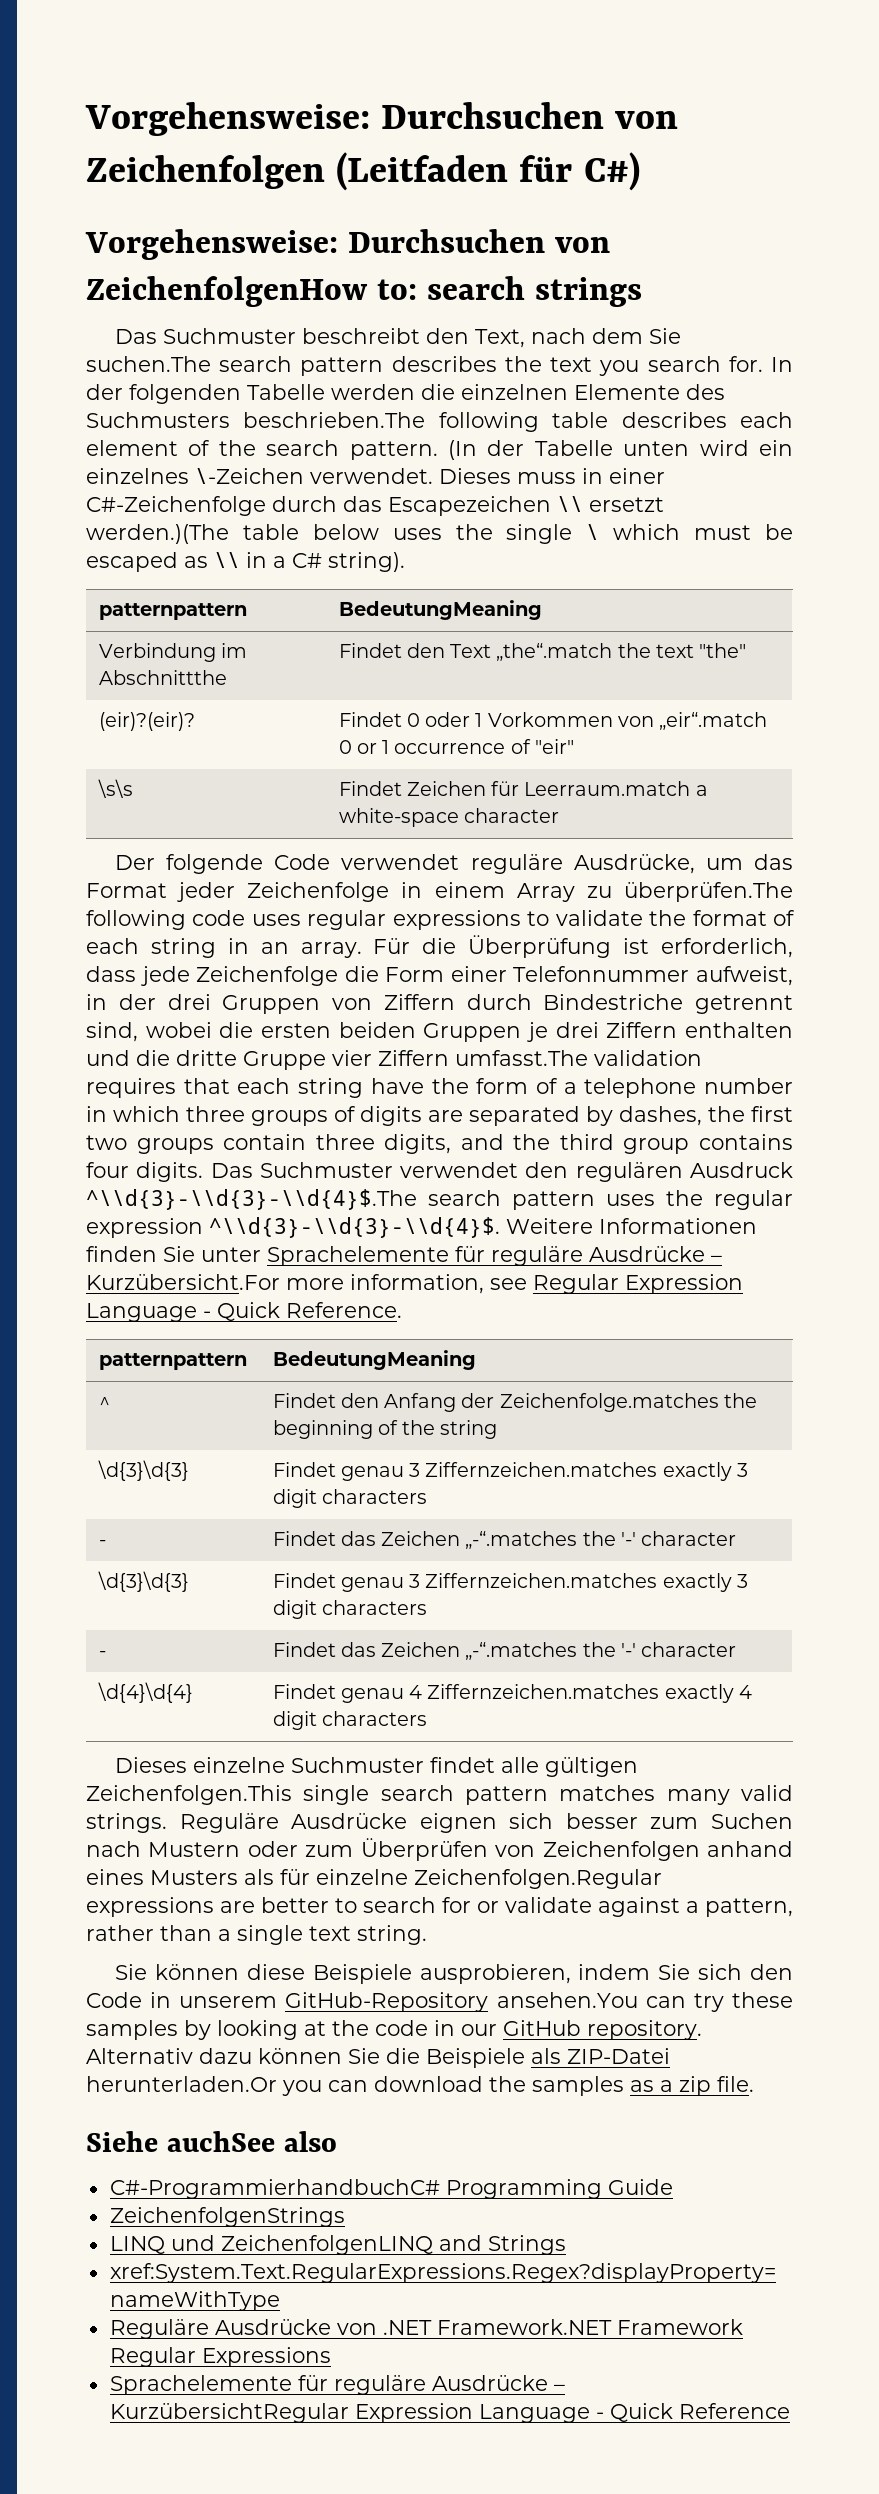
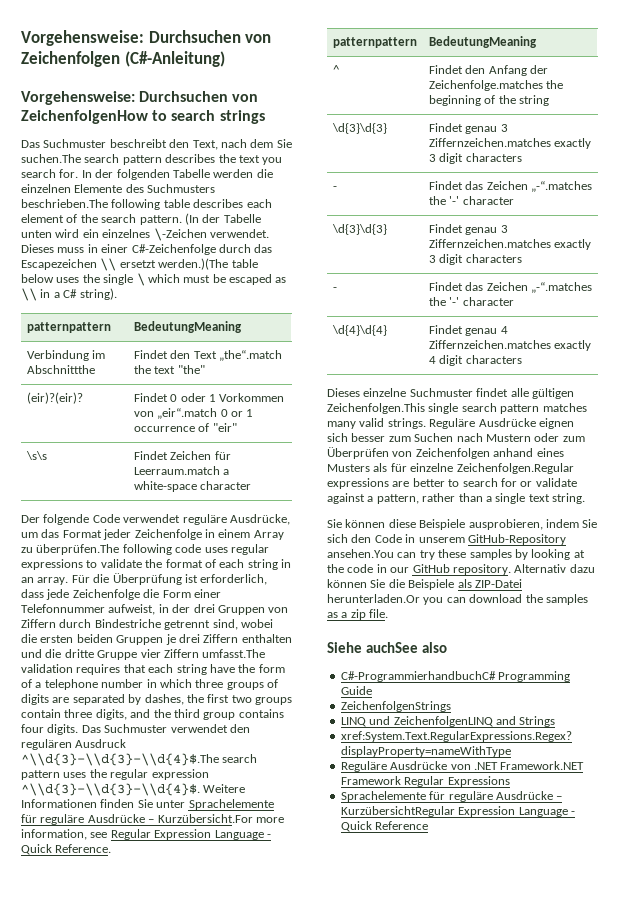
- Vorgehensweise: Durchsuchen von Zeichenfolgen (Leitfaden für C#)
+ Vorgehensweise: Durchsuchen von Zeichenfolgen (C#-Anleitung)
- Vorgehensweise: Durchsuchen von ZeichenfolgenHow to: search strings
+ Vorgehensweise: Durchsuchen von ZeichenfolgenHow to search strings

